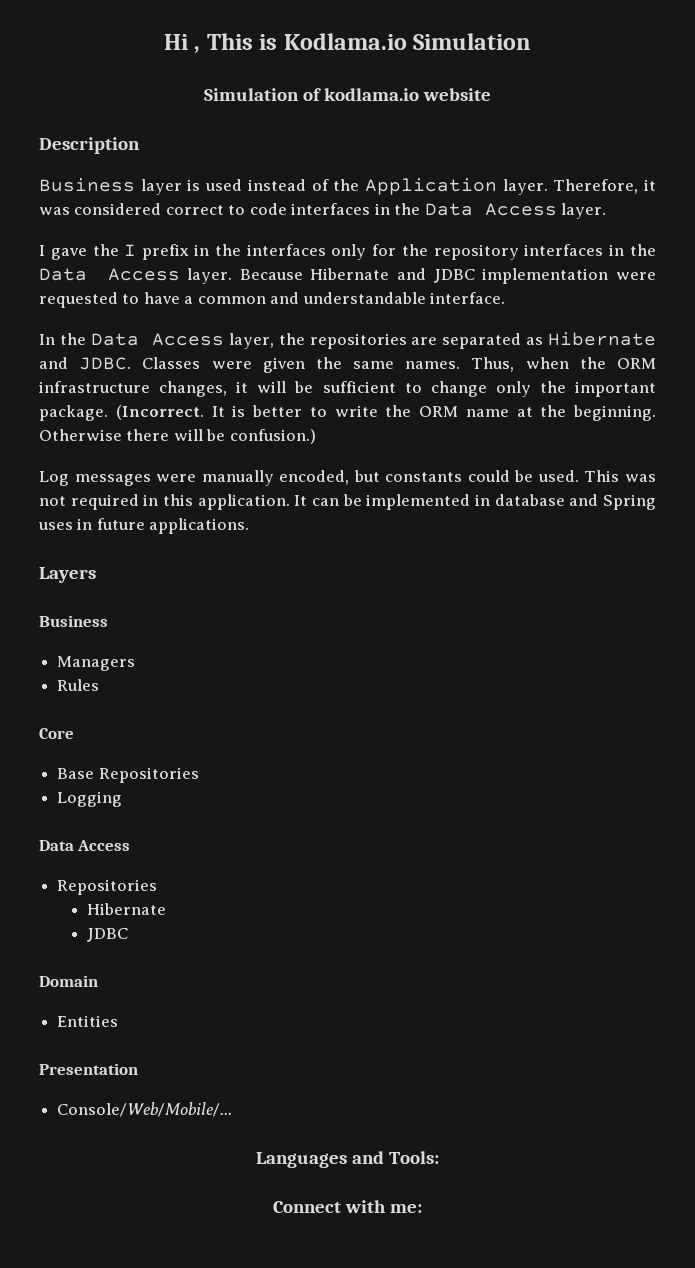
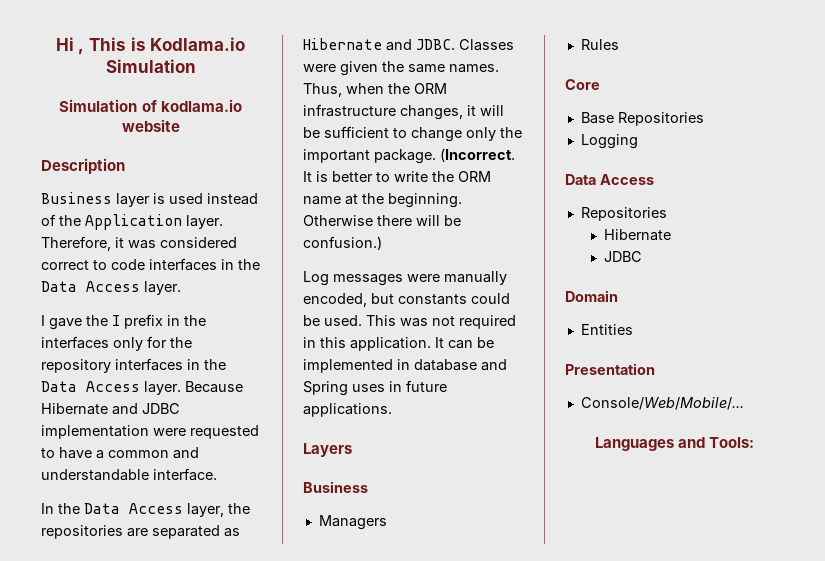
- Connect with me:

